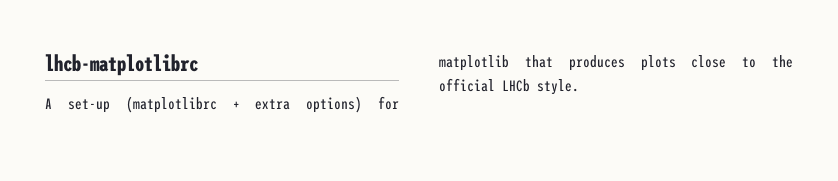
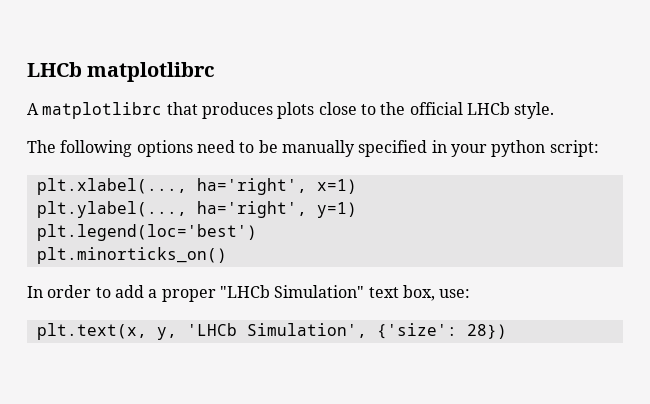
- lhcb-matplotlibrc
+ LHCb matplotlibrc
- A set-up (matplotlibrc + extra options) for matplotlib that produces plots close to the official LHCb style.
+ A matplotlibrc that produces plots close to the official LHCb style.
+ The following options need to be manually specified in your python script:
+ plt.xlabel(..., ha='right', x=1)
+ plt.ylabel(..., ha='right', y=1)
+ plt.legend(loc='best')
+ plt.minorticks_on()
+ In order to add a proper "LHCb Simulation" text box, use:
+ plt.text(x, y, 'LHCb Simulation', {'size': 28})

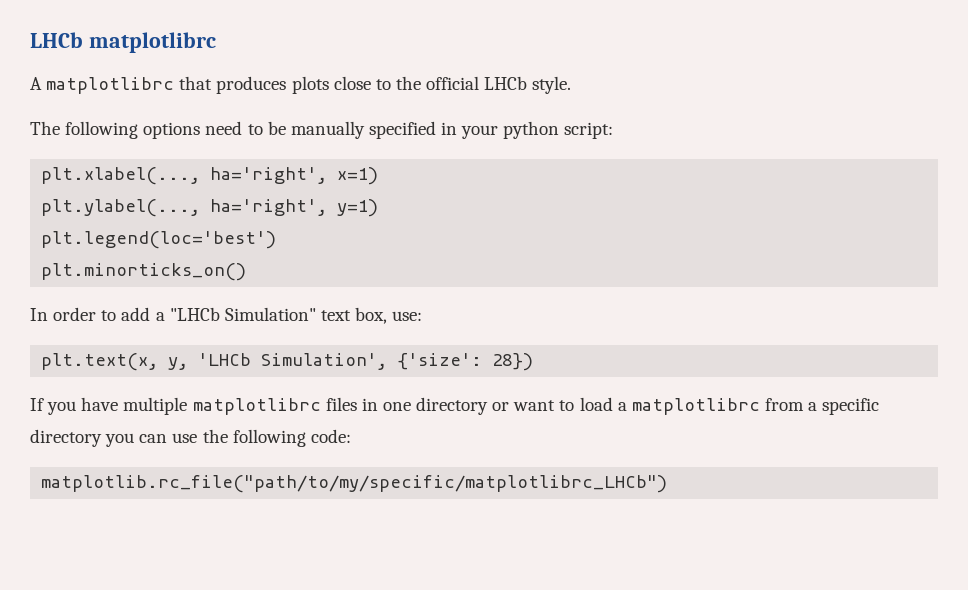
- In order to add a proper "LHCb Simulation" text box, use:
+ In order to add a "LHCb Simulation" text box, use:
+ If you have multiple matplotlibrc files in one directory or want to load a matplotlibrc from a specific directory you can use the following code:
+ matplotlib.rc_file("path/to/my/specific/matplotlibrc_LHCb")

